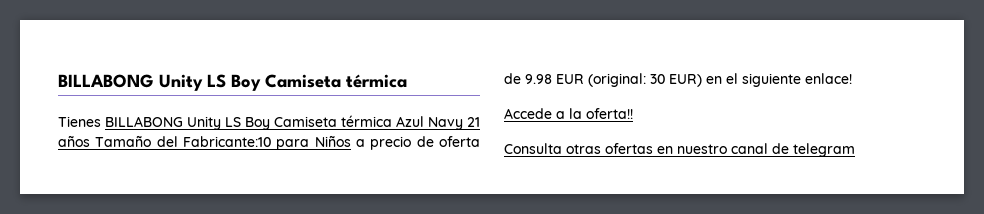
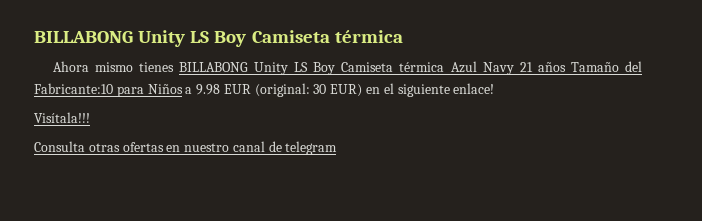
- Tienes BILLABONG Unity LS Boy Camiseta térmica Azul Navy 21 años Tamaño del Fabricante:10 para Niños a precio de oferta de 9.98 EUR (original: 30 EUR) en el siguiente enlace!
+ Ahora mismo tienes BILLABONG Unity LS Boy Camiseta térmica Azul Navy 21 años Tamaño del Fabricante:10 para Niños a 9.98 EUR (original: 30 EUR) en el siguiente enlace!
- Accede a la oferta!!
+ Visítala!!!

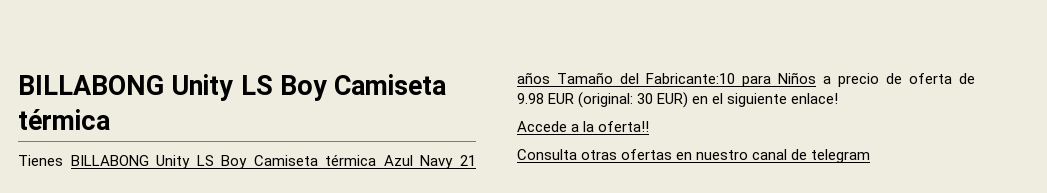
- Ahora mismo tienes BILLABONG Unity LS Boy Camiseta térmica Azul Navy 21 años Tamaño del Fabricante:10 para Niños a 9.98 EUR (original: 30 EUR) en el siguiente enlace!
+ Tienes BILLABONG Unity LS Boy Camiseta térmica Azul Navy 21 años Tamaño del Fabricante:10 para Niños a precio de oferta de 9.98 EUR (original: 30 EUR) en el siguiente enlace!
- Visítala!!!
+ Accede a la oferta!!

